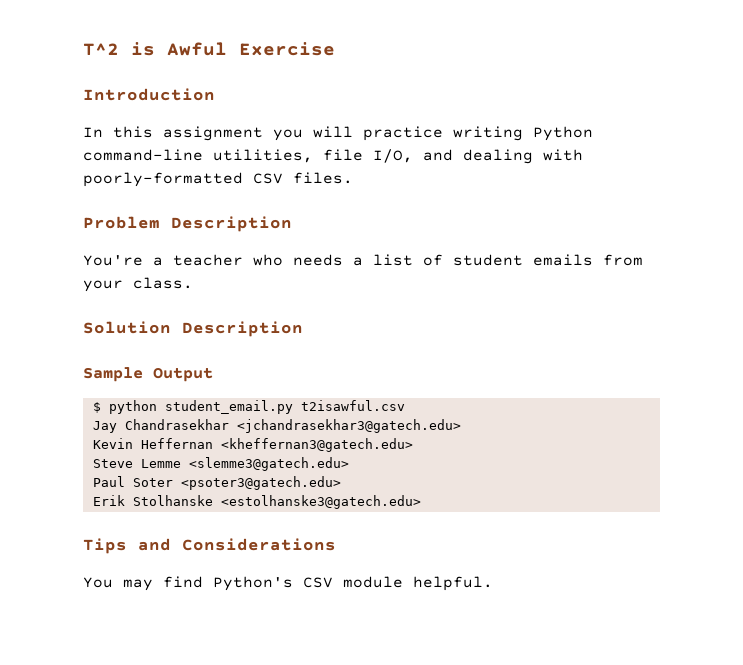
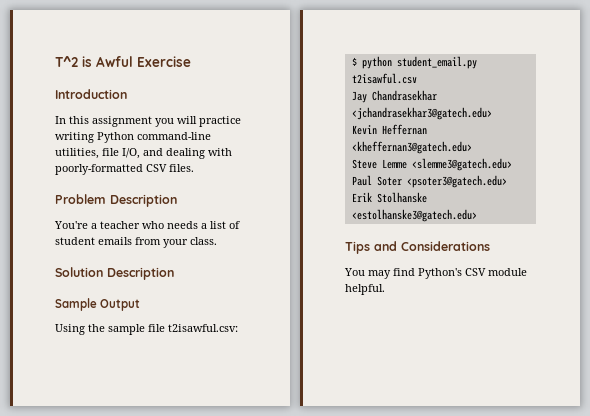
+ Using the sample file t2isawful.csv:

